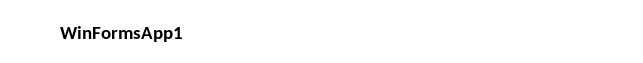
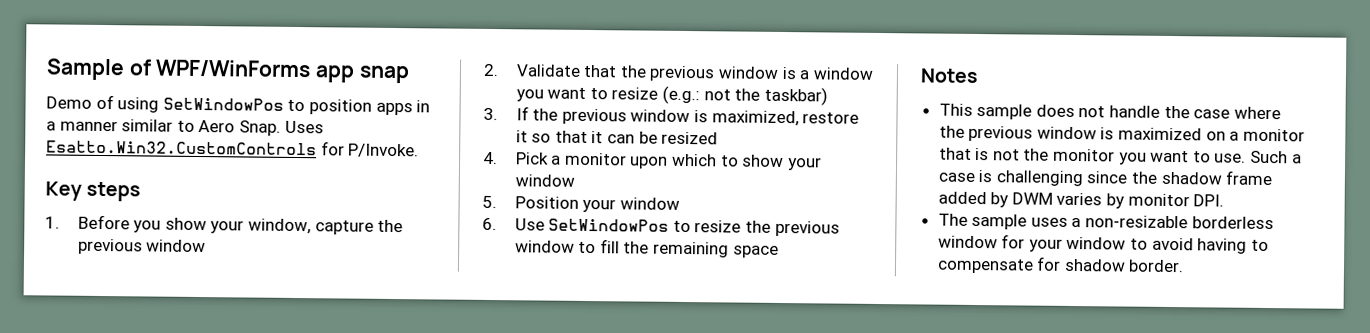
- WinFormsApp1
+ Sample of WPF/WinForms app snap
+ Demo of using SetWindowPos to position apps in a manner similar to Aero Snap. Uses Esatto.Win32.CustomControls for P/Invoke.
+ Key steps
+ 1. Before you show your window, capture the previous window
+ 2. Validate that the previous window is a window you want to resize (e.g.: not the taskbar)
+ 3. If the previous window is maximized, restore it so that it can be resized
+ 4. Pick a monitor upon which to show your window
+ 5. Position your window
+ 6. Use SetWindowPos to resize the previous window to fill the remaining space
+ Notes
+ This sample does not handle the case where the previous window is maximized on a monitor that is not the monitor you want to use. Such a case is challenging since the shadow frame added by DWM varies by monitor DPI.
+ The sample uses a non-resizable borderless window for your window to avoid having to compensate for shadow border.

